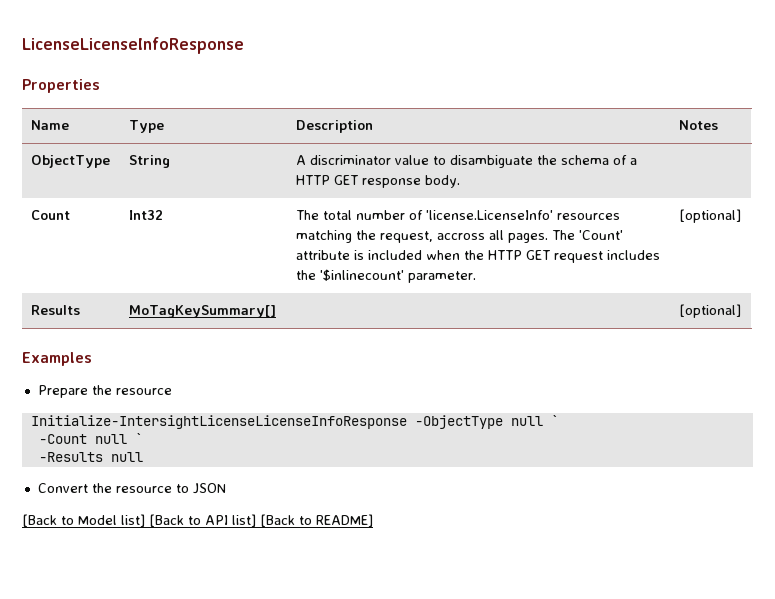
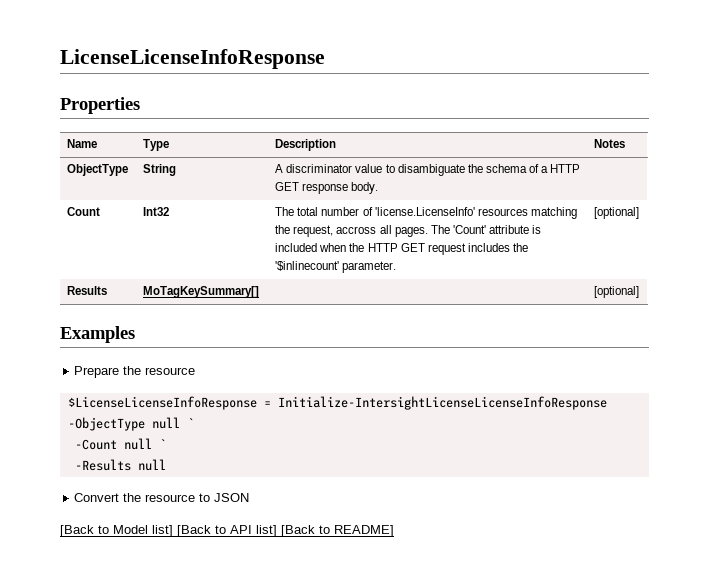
- Initialize-IntersightLicenseLicenseInfoResponse -ObjectType null `
+ $LicenseLicenseInfoResponse = Initialize-IntersightLicenseLicenseInfoResponse -ObjectType null `

